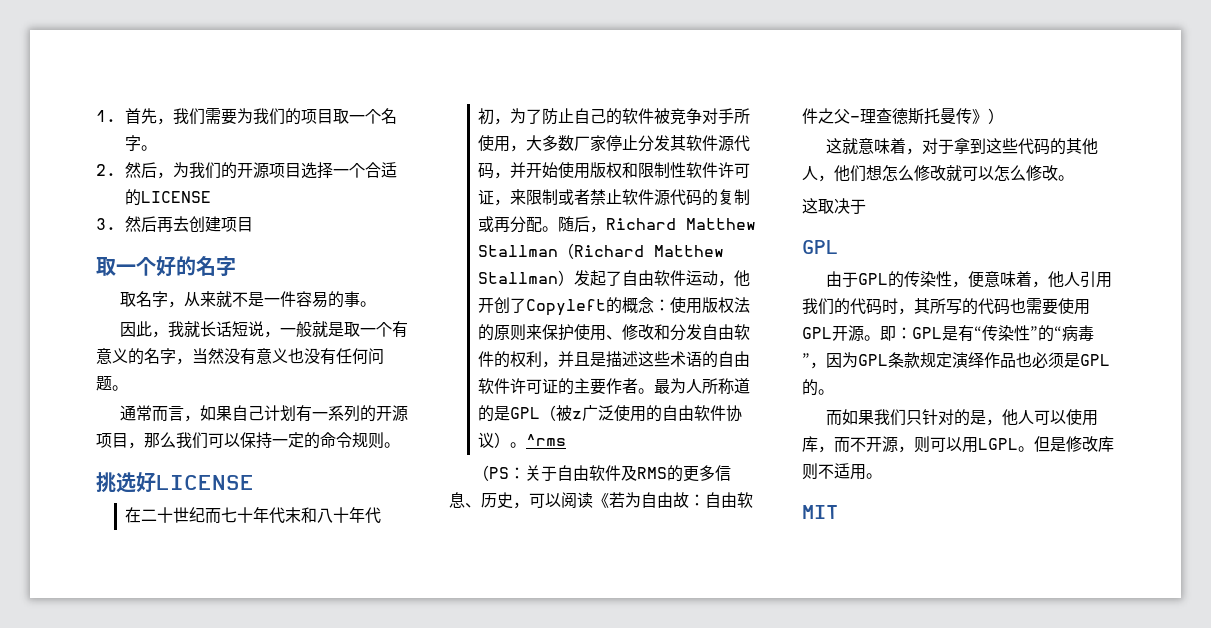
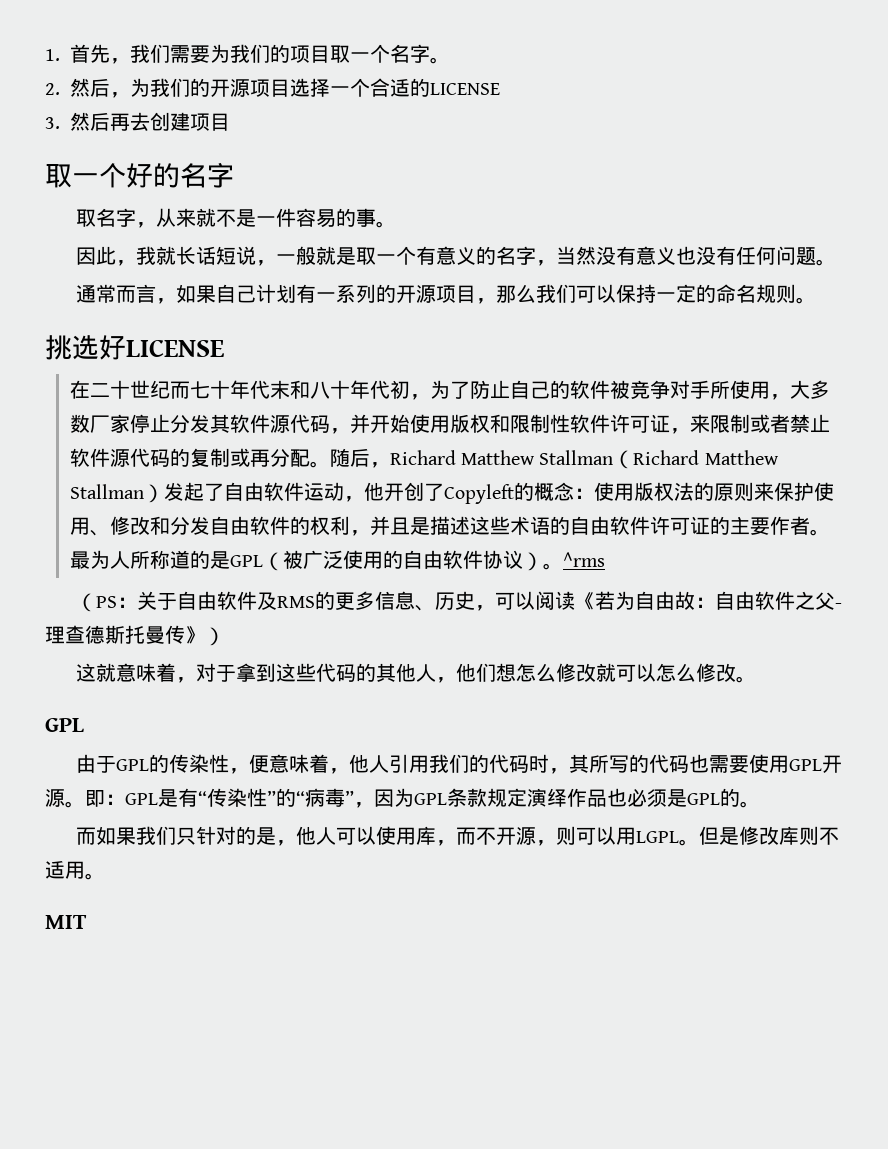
- 通常而言，如果自己计划有一系列的开源项目，那么我们可以保持一定的命令规则。
+ 通常而言，如果自己计划有一系列的开源项目，那么我们可以保持一定的命名规则。
- 最为人所称道的是GPL（被z广泛使用的自由软件协议）。
+ 最为人所称道的是GPL（被广泛使用的自由软件协议）。
- 这取决于

